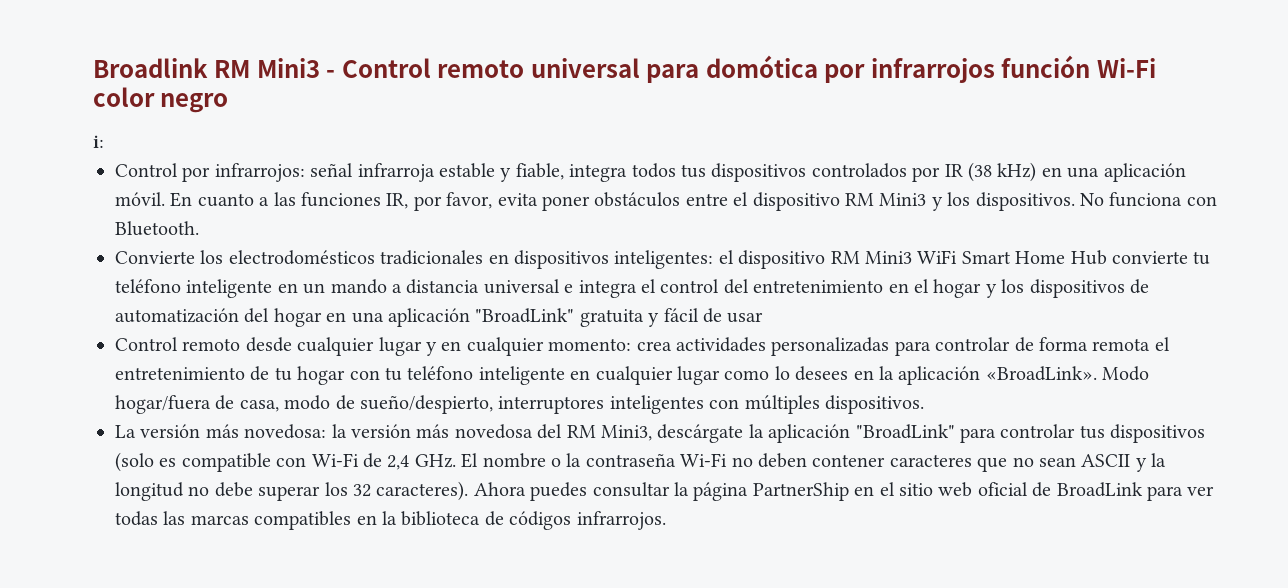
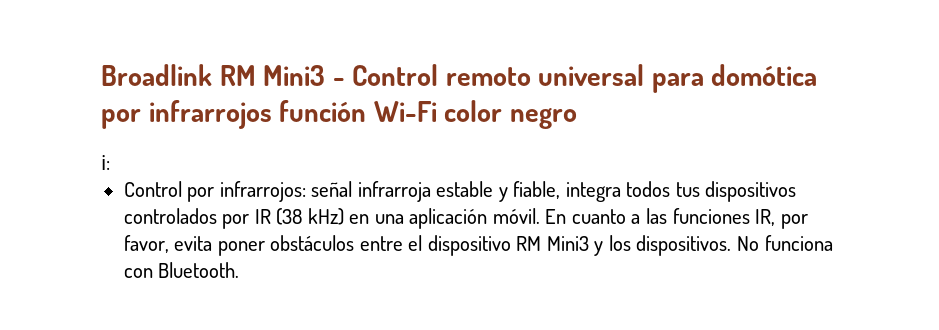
- Convierte los electrodomésticos tradicionales en dispositivos inteligentes: el dispositivo RM Mini3 WiFi Smart Home Hub convierte tu teléfono inteligente en un mando a distancia universal e integra el control del entretenimiento en el hogar y los dispositivos de automatización del hogar en una aplicación "BroadLink" gratuita y fácil de usar
- Control remoto desde cualquier lugar y en cualquier momento: crea actividades personalizadas para controlar de forma remota el entretenimiento de tu hogar con tu teléfono inteligente en cualquier lugar como lo desees en la aplicación «BroadLink». Modo hogar/fuera de casa, modo de sueño/despierto, interruptores inteligentes con múltiples dispositivos.
- La versión más novedosa: la versión más novedosa del RM Mini3, descárgate la aplicación "BroadLink" para controlar tus dispositivos (solo es compatible con Wi-Fi de 2,4 GHz. El nombre o la contraseña Wi-Fi no deben contener caracteres que no sean ASCII y la longitud no debe superar los 32 caracteres). Ahora puedes consultar la página PartnerShip en el sitio web oficial de BroadLink para ver todas las marcas compatibles en la biblioteca de códigos infrarrojos.

